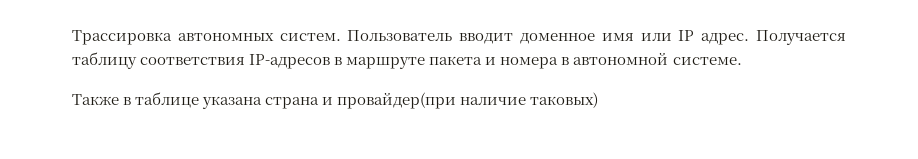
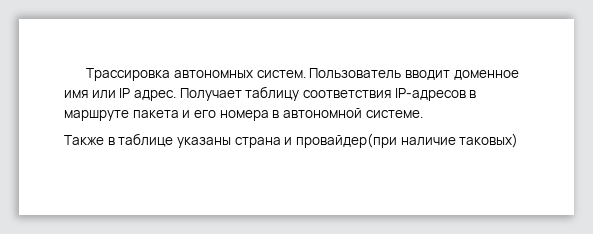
- Получается таблицу соответствия IP-адресов в маршруте пакета и номера в автономной системе.
+ Получает таблицу соответствия IP-адресов в маршруте пакета и его номера в автономной системе.
- Также в таблице указана страна и провайдер(при наличие таковых)
+ Также в таблице указаны страна и провайдер(при наличие таковых)

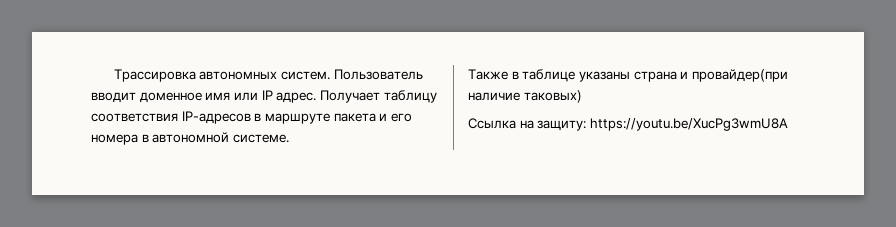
+ Ссылка на защиту: https://youtu.be/XucPg3wmU8A

